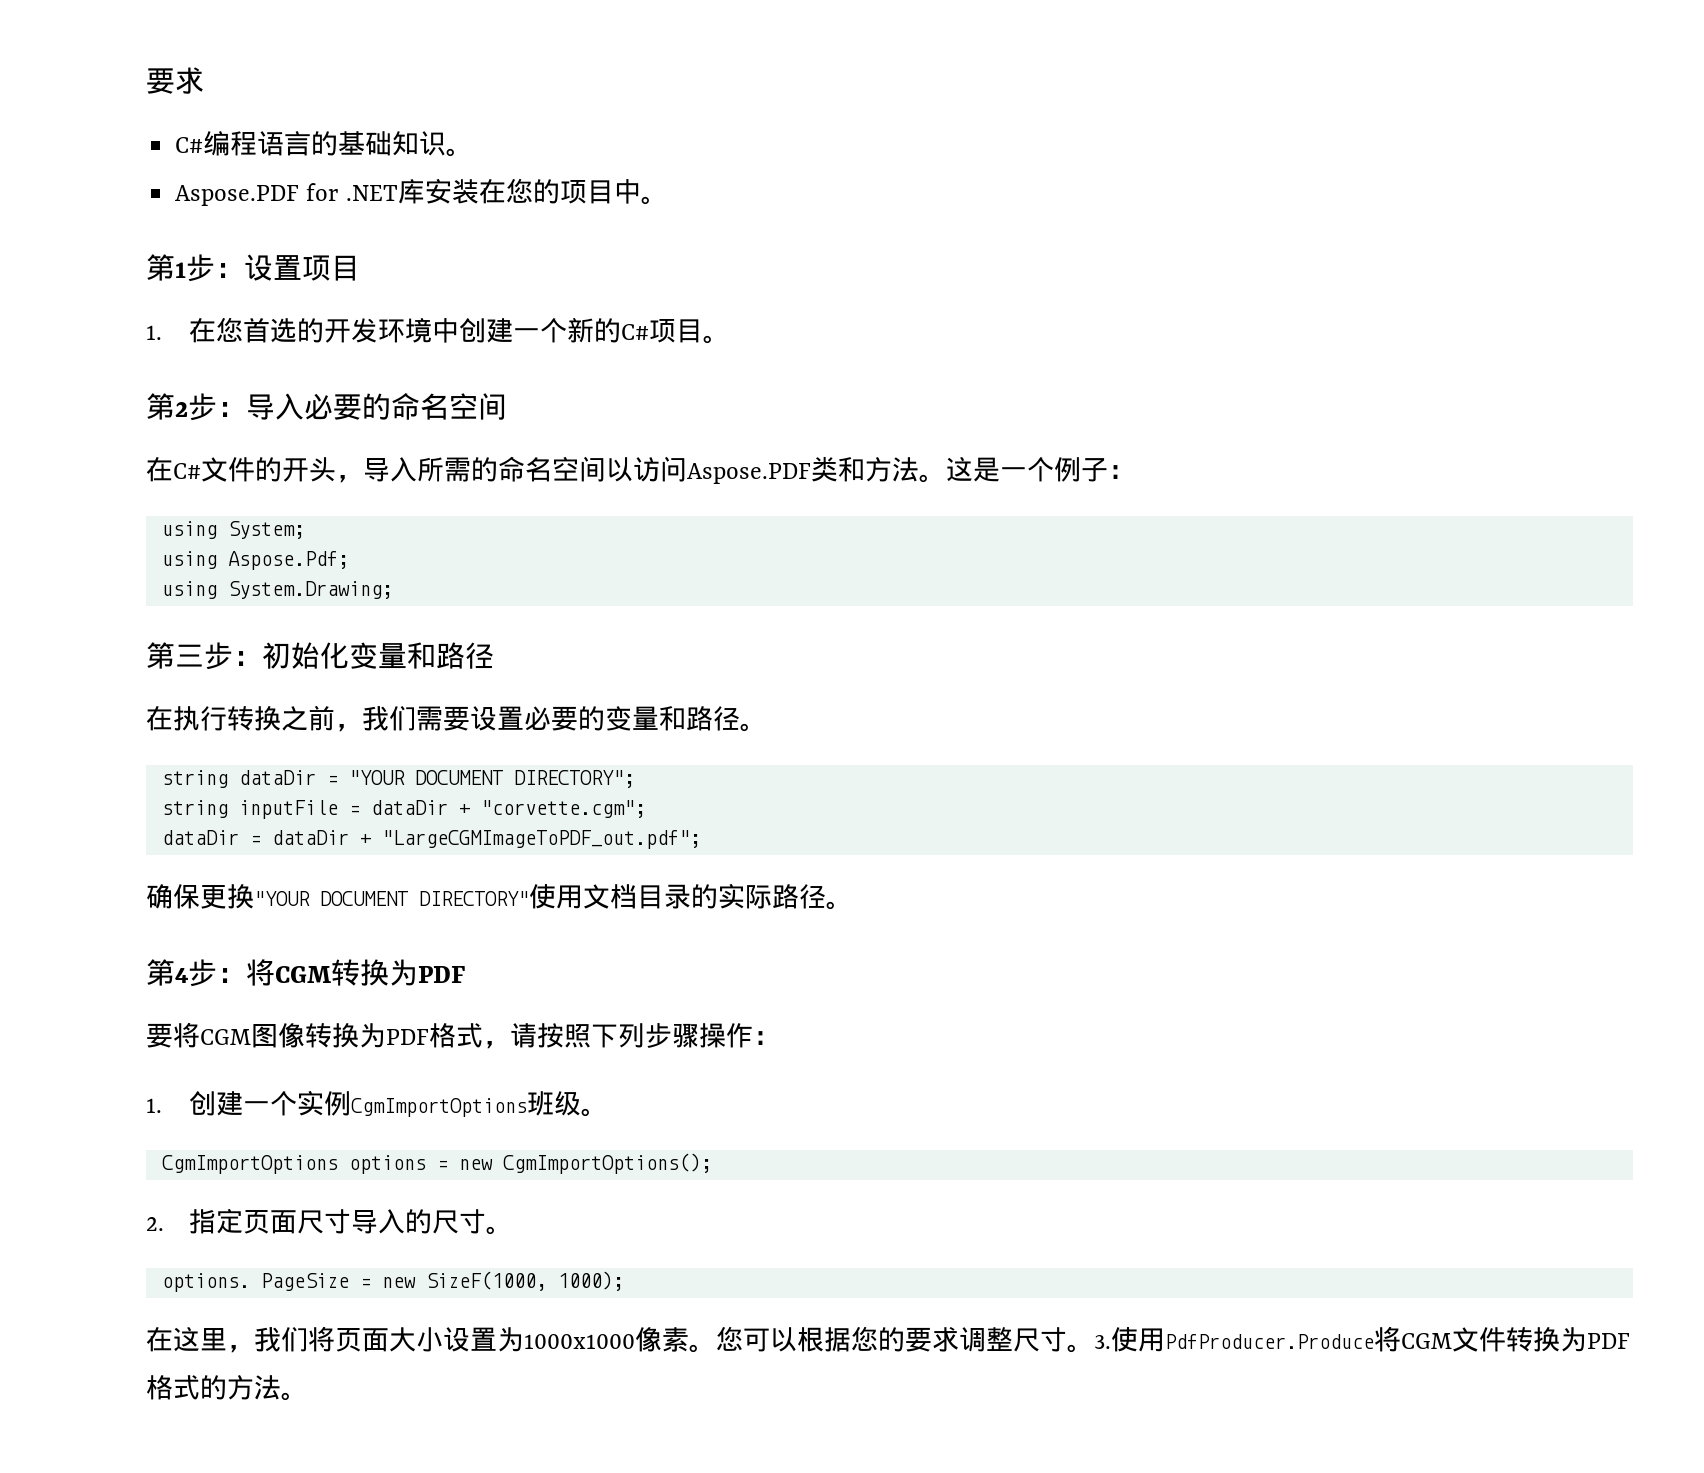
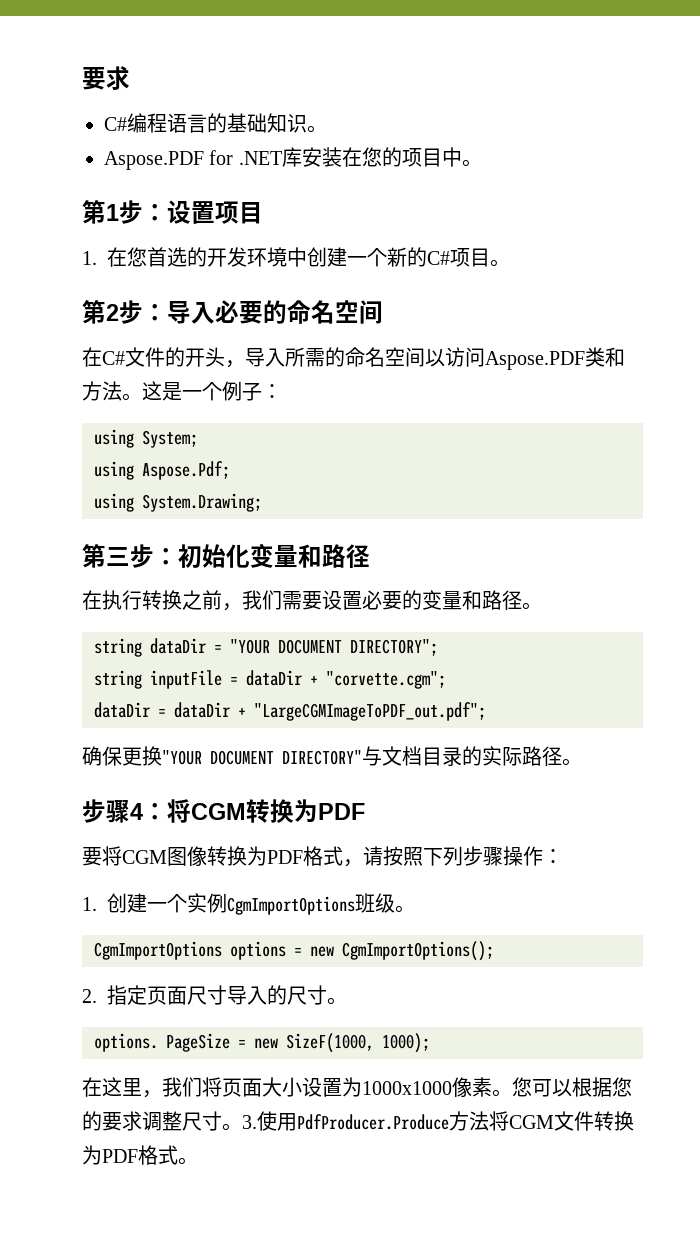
- 确保更换"YOUR DOCUMENT DIRECTORY"使用文档目录的实际路径。
+ 确保更换"YOUR DOCUMENT DIRECTORY"与文档目录的实际路径。
- 第4步：将CGM转换为PDF
+ 步骤4：将CGM转换为PDF
- 3.使用PdfProducer.Produce将CGM文件转换为PDF格式的方法。
+ 3.使用PdfProducer.Produce方法将CGM文件转换为PDF格式。

